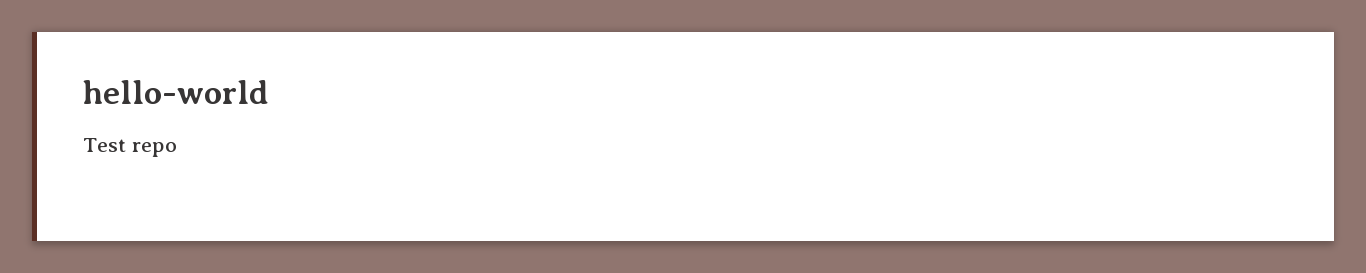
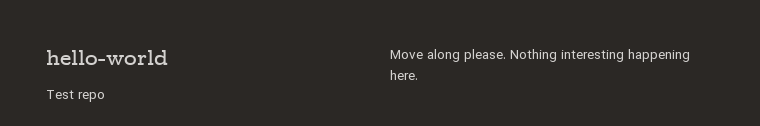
+ Move along please. Nothing interesting happening here.

